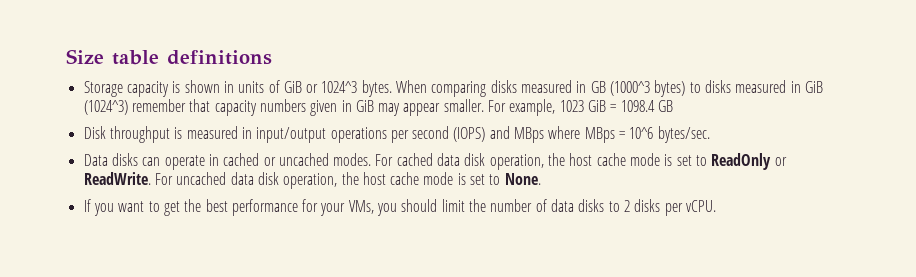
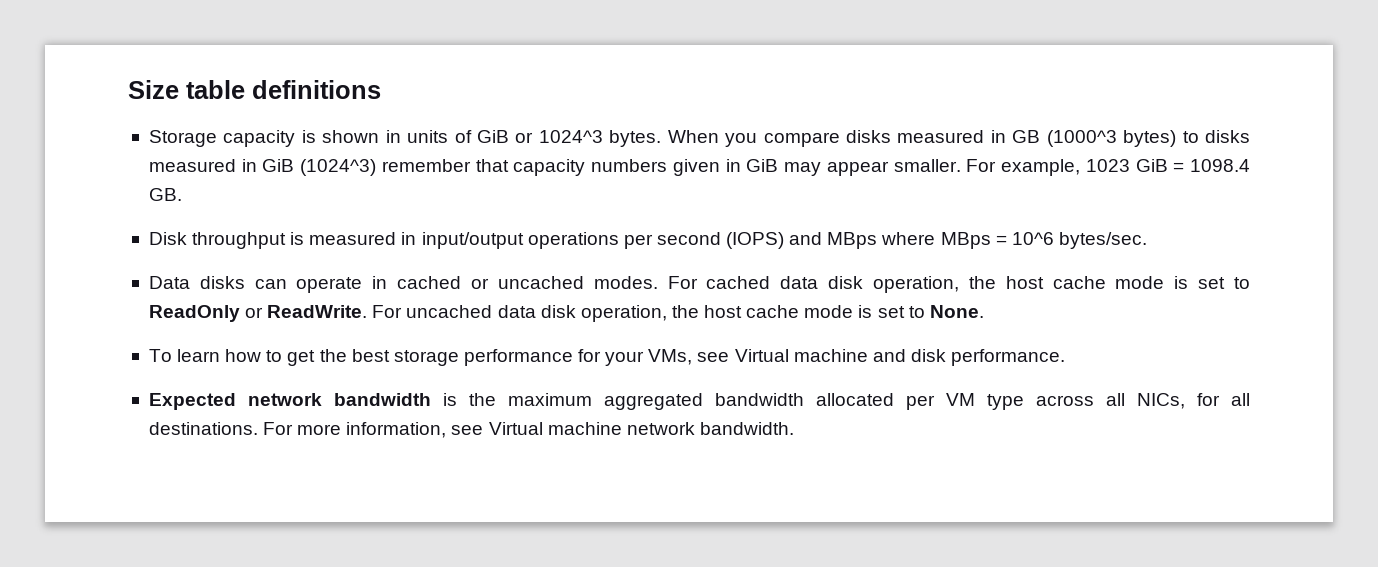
- When comparing disks measured in GB (1000^3 bytes) to disks measured in GiB (1024^3) remember that capacity numbers given in GiB may appear smaller.
+ When you compare disks measured in GB (1000^3 bytes) to disks measured in GiB (1024^3) remember that capacity numbers given in GiB may appear smaller.
- For example, 1023 GiB = 1098.4 GB
+ For example, 1023 GiB = 1098.4 GB.
- If you want to get the best performance for your VMs, you should limit the number of data disks to 2 disks per vCPU.
+ To learn how to get the best storage performance for your VMs, see Virtual machine and disk performance.
+ Expected network bandwidth is the maximum aggregated bandwidth allocated per VM type across all NICs, for all destinations. For more information, see Virtual machine network bandwidth.

